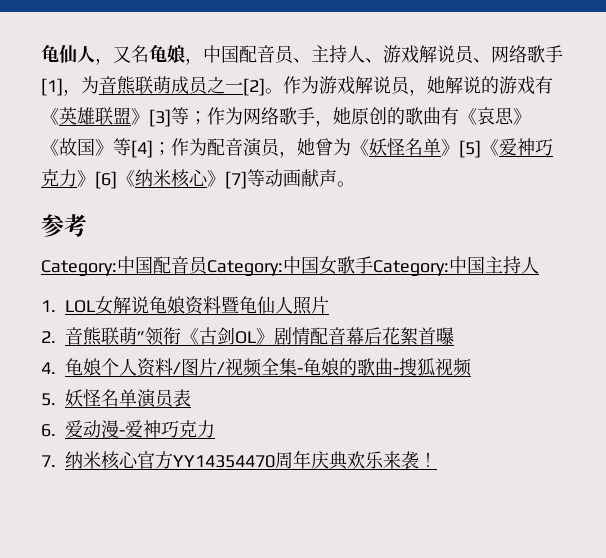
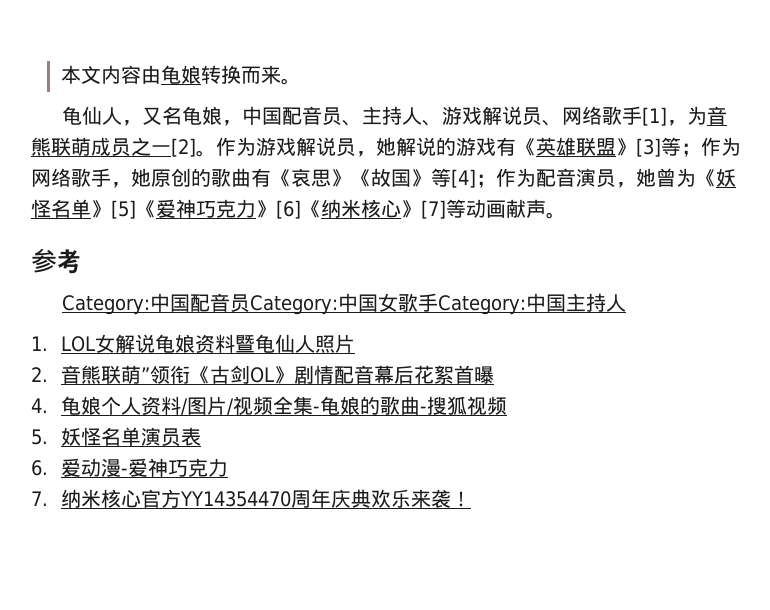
+ 本文内容由龟娘转换而来。

